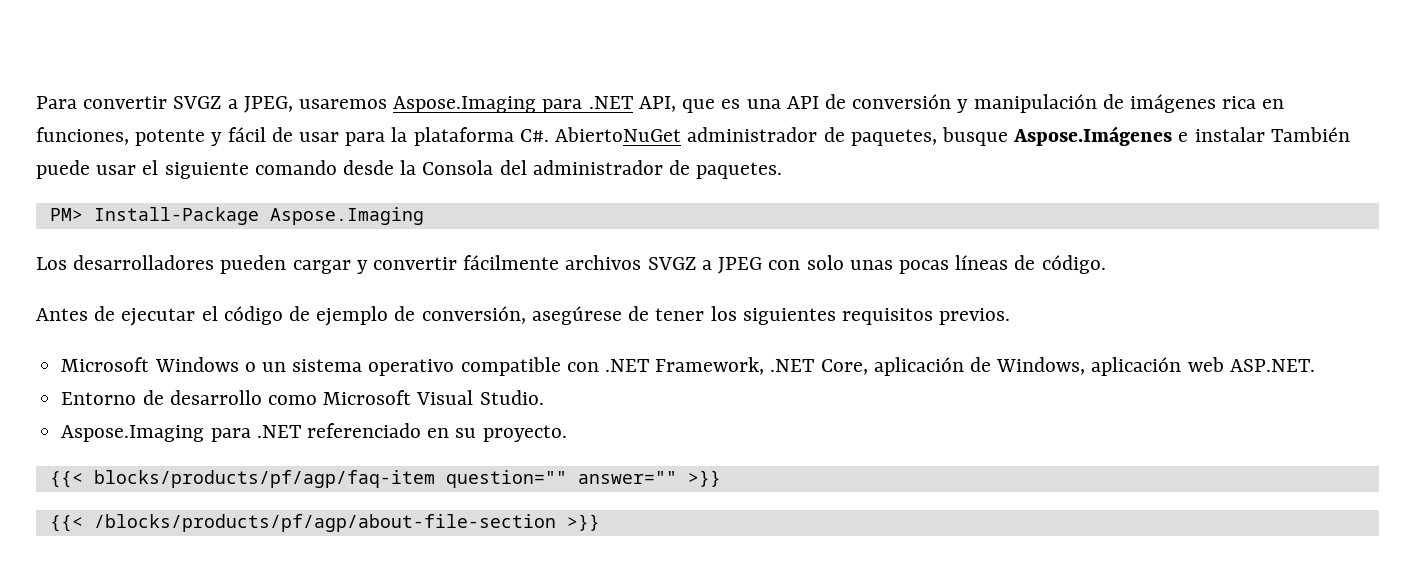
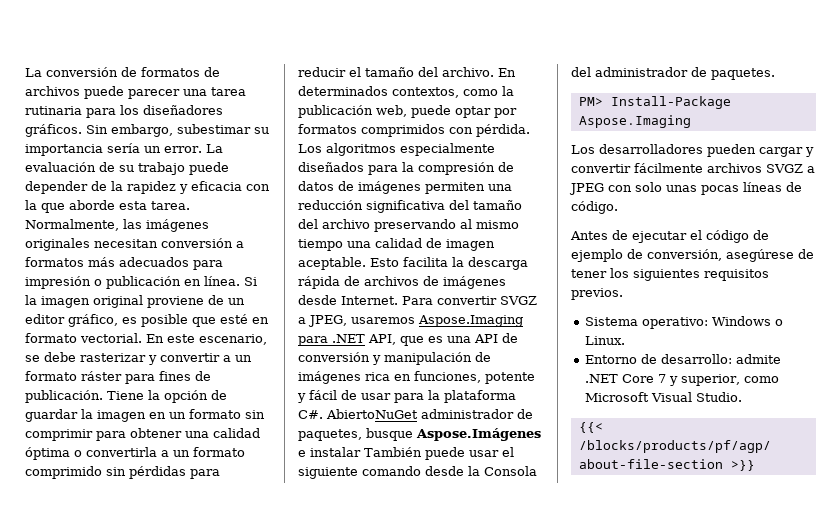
+ La conversión de formatos de archivos puede parecer una tarea rutinaria para los diseñadores gráficos. Sin embargo, subestimar su importancia sería un error. La evaluación de su trabajo puede depender de la rapidez y eficacia con la que aborde esta tarea. Normalmente, las imágenes originales necesitan conversión a formatos más adecuados para impresión o publicación en línea. Si la imagen original proviene de un editor gráfico, es posible que esté en formato vectorial. En este escenario, se debe rasterizar y convertir a un formato ráster para fines de publicación. Tiene la opción de guardar la imagen en un formato sin comprimir para obtener una calidad óptima o convertirla a un formato comprimido sin pérdidas para reducir el tamaño del archivo. En determinados contextos, como la publicación web, puede optar por formatos comprimidos con pérdida. Los algoritmos especialmente diseñados para la compresión de datos de imágenes permiten una reducción significativa del tamaño del archivo preservando al mismo tiempo una calidad de imagen aceptable. Esto facilita la descarga rápida de archivos de imágenes desde Internet.
- Microsoft Windows o un sistema operativo compatible con .NET Framework, .NET Core, aplicación de Windows, aplicación web ASP.NET.
- Entorno de desarrollo como Microsoft Visual Studio.
- Aspose.Imaging para .NET referenciado en su proyecto.
- {{< blocks/products/pf/agp/faq-item question="" answer="" >}}
+ Sistema operativo: Windows o Linux.
+ Entorno de desarrollo: admite .NET Core 7 y superior, como Microsoft Visual Studio.

